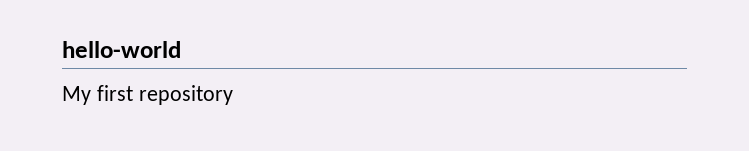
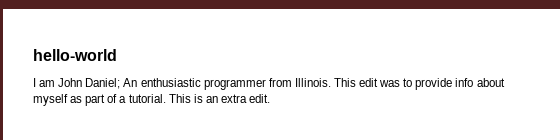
- My first repository
+ I am John Daniel; An enthusiastic programmer from Illinois. This edit was to provide info about myself as part of a tutorial. This is an extra edit.

